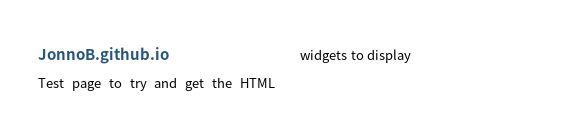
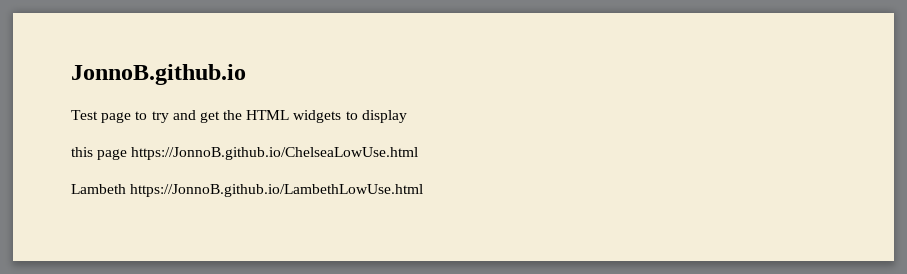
+ this page https://JonnoB.github.io/ChelseaLowUse.html
+ Lambeth https://JonnoB.github.io/LambethLowUse.html

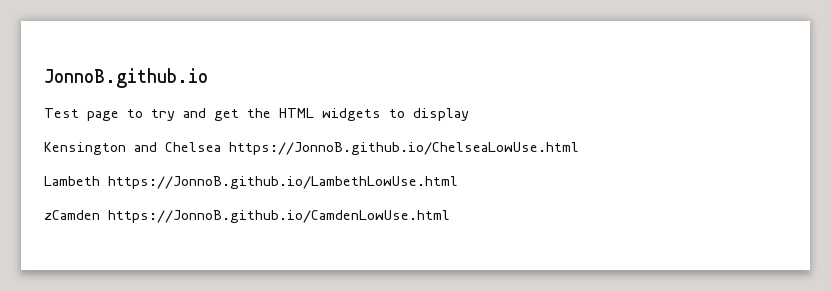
- this page https://JonnoB.github.io/ChelseaLowUse.html
+ Kensington and Chelsea https://JonnoB.github.io/ChelseaLowUse.html
+ zCamden https://JonnoB.github.io/CamdenLowUse.html

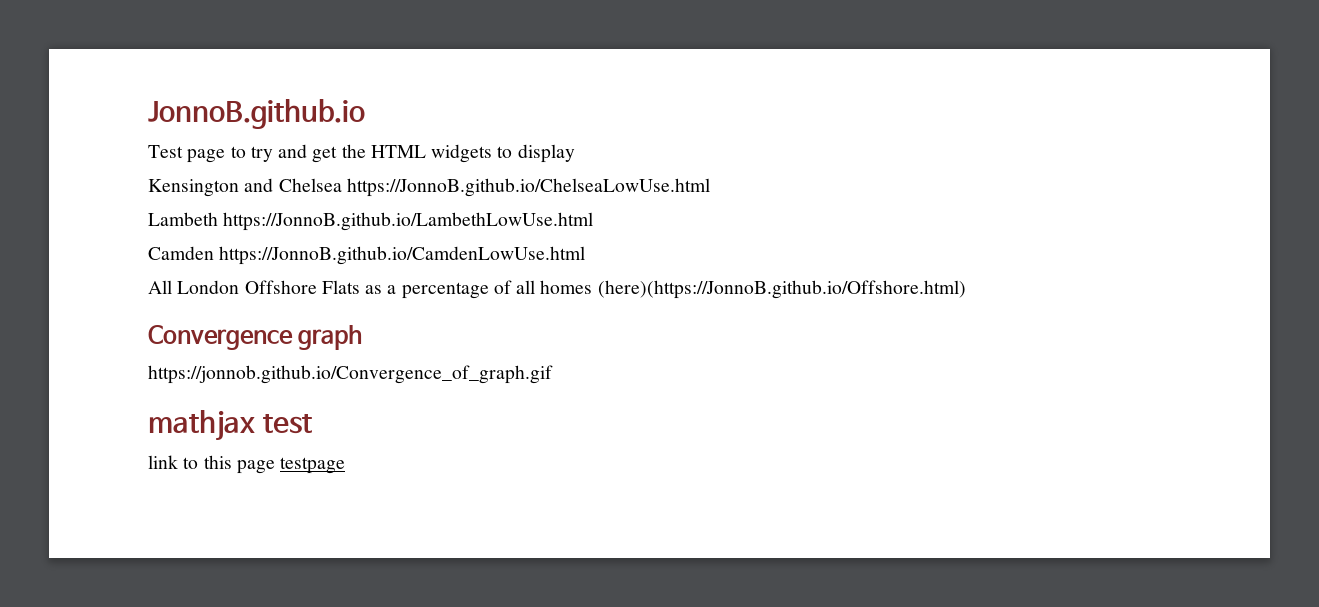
- zCamden https://JonnoB.github.io/CamdenLowUse.html
+ Camden https://JonnoB.github.io/CamdenLowUse.html
+ All London Offshore Flats as a percentage of all homes (here)(https://JonnoB.github.io/Offshore.html)
+ Convergence graph
+ https://jonnob.github.io/Convergence_of_graph.gif
+ mathjax test
+ link to this page testpage

